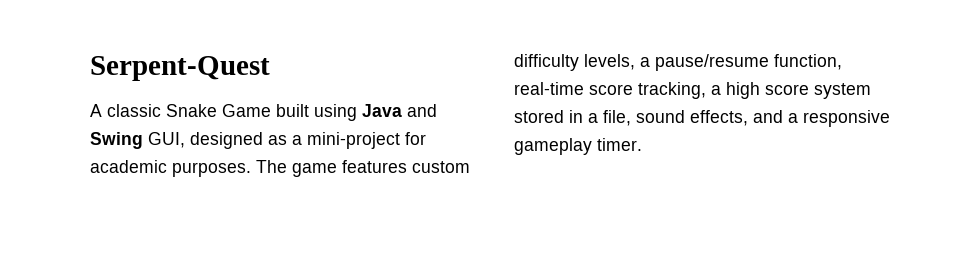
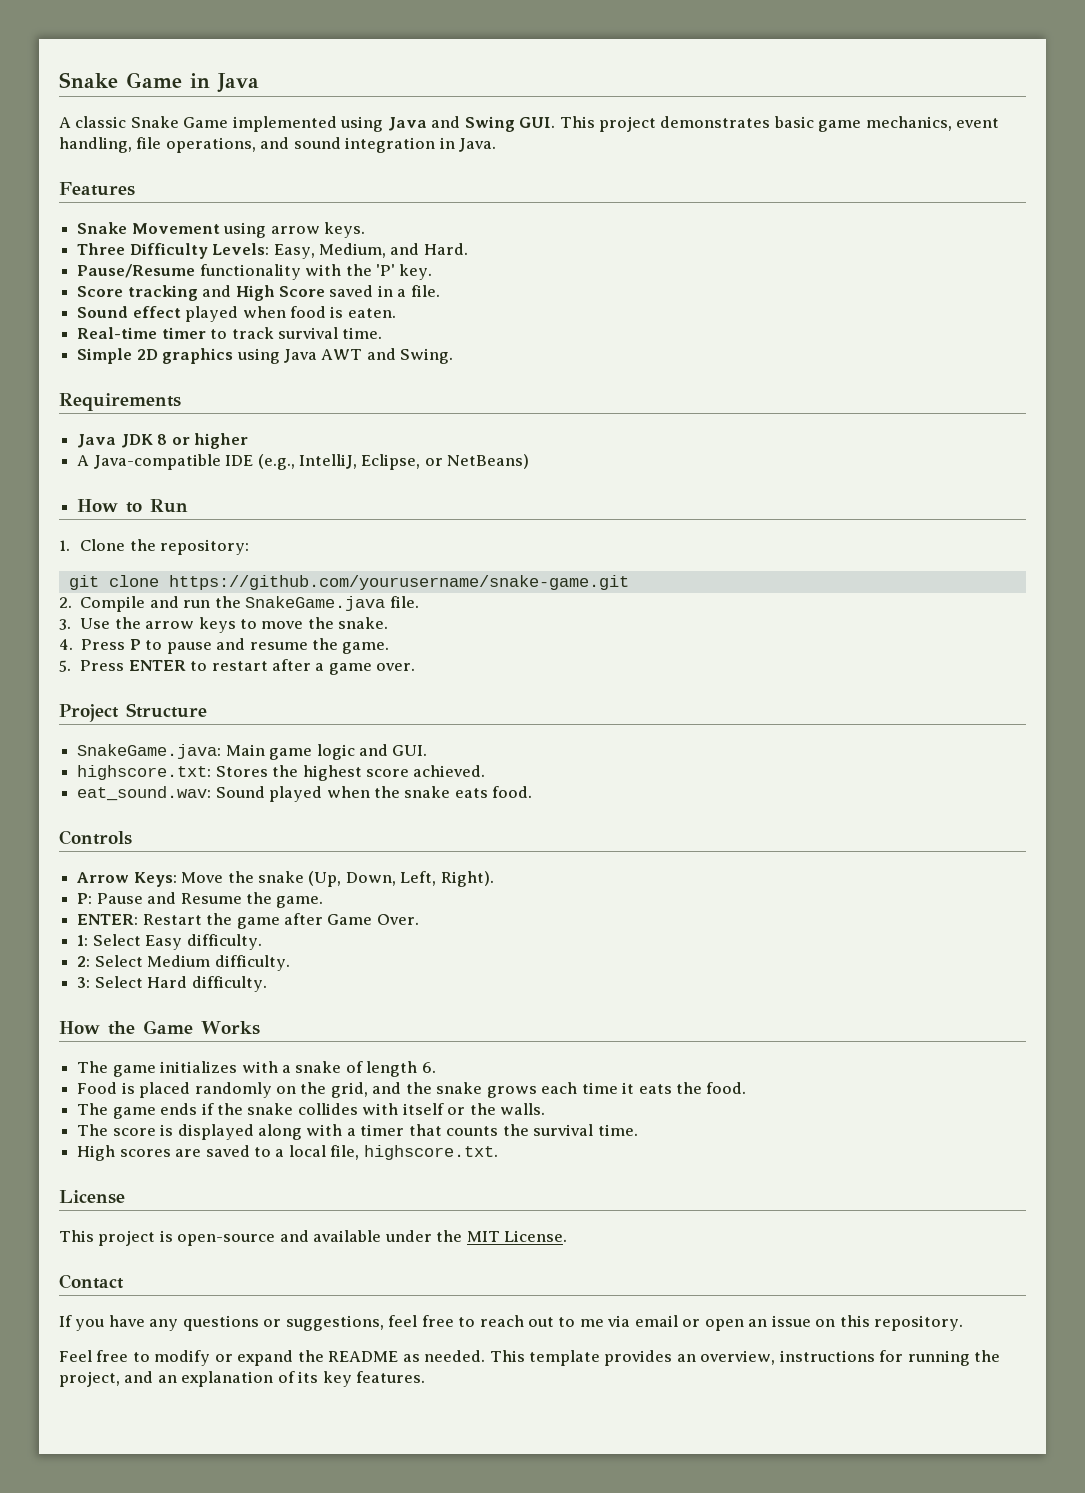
- Serpent-Quest
+ Snake Game in Java
- A classic Snake Game built using Java and Swing GUI, designed as a mini-project for academic purposes. The game features custom difficulty levels, a pause/resume function, real-time score tracking, a high score system stored in a file, sound effects, and a responsive gameplay timer.
+ A classic Snake Game implemented using Java and Swing GUI. This project demonstrates basic game mechanics, event handling, file operations, and sound integration in Java.
+ Features
+ Snake Movement using arrow keys.
+ Three Difficulty Levels: Easy, Medium, and Hard.
+ Pause/Resume functionality with the 'P' key.
+ Score tracking and High Score saved in a file.
+ Sound effect played when food is eaten.
+ Real-time timer to track survival time.
+ Simple 2D graphics using Java AWT and Swing.
+ Requirements
+ Java JDK 8 or higher
+ A Java-compatible IDE (e.g., IntelliJ, Eclipse, or NetBeans)
+ How to Run
+ 1. Clone the repository:
+ git clone https://github.com/yourusername/snake-game.git
+ 2. Compile and run the SnakeGame.java file.
+ 3. Use the arrow keys to move the snake.
+ 4. Press P to pause and resume the game.
+ 5. Press ENTER to restart after a game over.
+ Project Structure
+ SnakeGame.java: Main game logic and GUI.
+ highscore.txt: Stores the highest score achieved.
+ eat_sound.wav: Sound played when the snake eats food.
+ Controls
+ Arrow Keys: Move the snake (Up, Down, Left, Right).
+ P: Pause and Resume the game.
+ ENTER: Restart the game after Game Over.
+ 1: Select Easy difficulty.
+ 2: Select Medium difficulty.
+ 3: Select Hard difficulty.
+ How the Game Works
+ The game initializes with a snake of length 6.
+ Food is placed randomly on the grid, and the snake grows each time it eats the food.
+ The game ends if the snake collides with itself or the walls.
+ The score is displayed along with a timer that counts the survival time.
+ High scores are saved to a local file, highscore.txt.
+ License
+ This project is open-source and available under the MIT License.
+ Contact
+ If you have any questions or suggestions, feel free to reach out to me via email or open an issue on this repository.
+ Feel free to modify or expand the README as needed. This template provides an overview, instructions for running the project, and an explanation of its key features.

